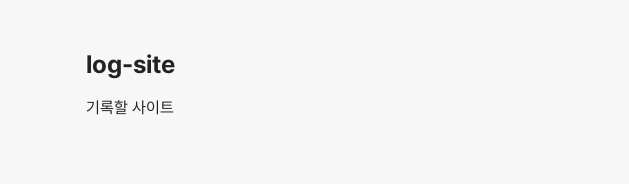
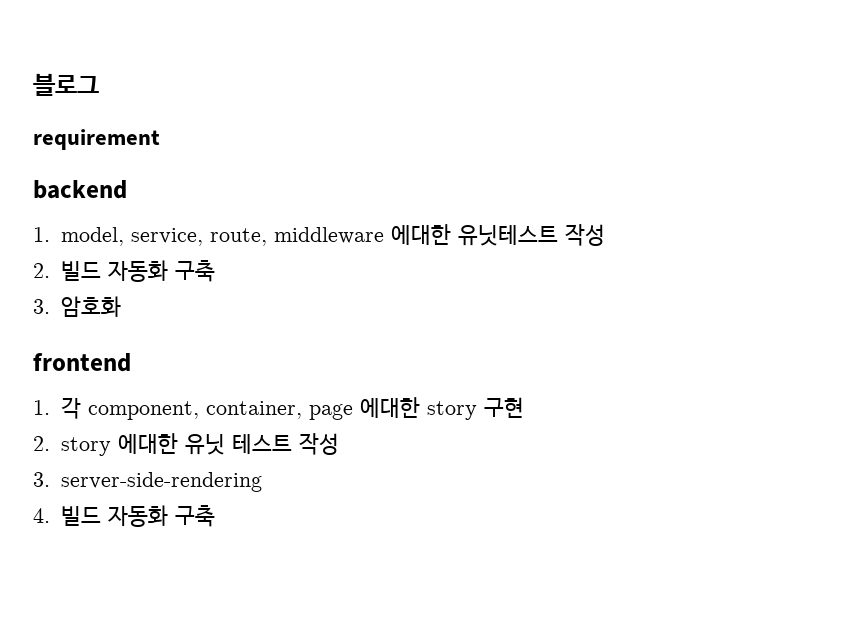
- log-site
- 기록할 사이트
+ 블로그
+ requirement
+ backend
+ 1. model, service, route, middleware 에대한 유닛테스트 작성
+ 2. 빌드 자동화 구축
+ 3. 암호화
+ frontend
+ 1. 각 component, container, page 에대한 story 구현
+ 2. story 에대한 유닛 테스트 작성
+ 3. server-side-rendering
+ 4. 빌드 자동화 구축

